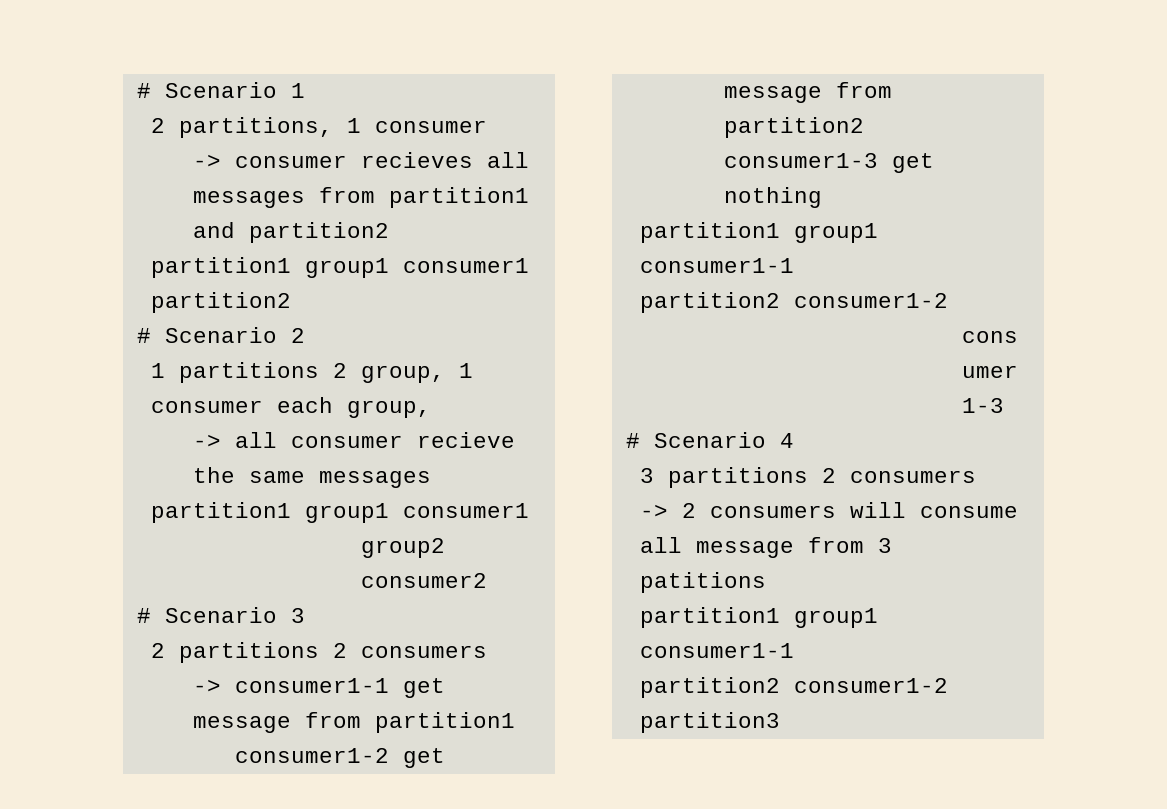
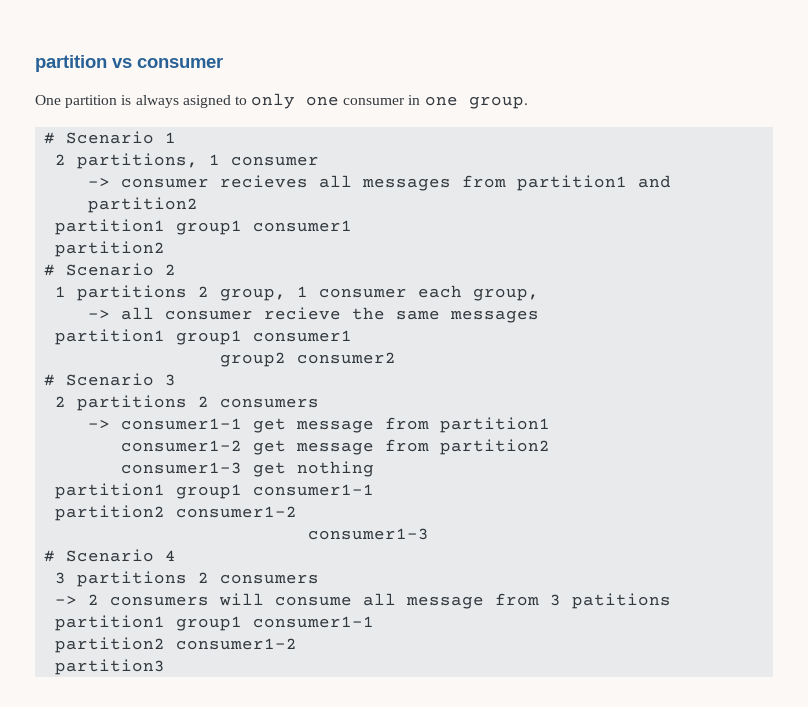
+ partition vs consumer
+ One partition is always asigned to only one consumer in one group.

